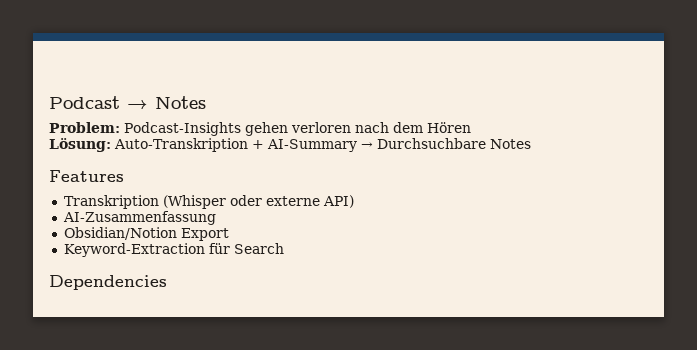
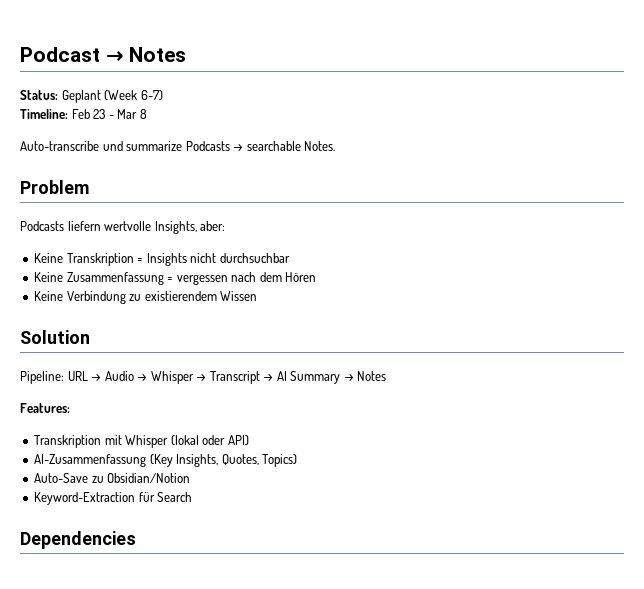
- Problem: Podcast-Insights gehen verloren nach dem Hören
- Lösung: Auto-Transkription + AI-Summary → Durchsuchbare Notes
- Features
- Transkription (Whisper oder externe API)
- AI-Zusammenfassung
- Obsidian/Notion Export
+ Status: Geplant (Week 6-7)
+ Timeline: Feb 23 - Mar 8
+ Auto-transcribe und summarize Podcasts → searchable Notes.
+ Problem
+ Podcasts liefern wertvolle Insights, aber:
+ Keine Transkription = Insights nicht durchsuchbar
+ Keine Zusammenfassung = vergessen nach dem Hören
+ Keine Verbindung zu existierendem Wissen
+ Solution
+ Pipeline: URL → Audio → Whisper → Transcript → AI Summary → Notes
+ Features:
+ Transkription mit Whisper (lokal oder API)
+ AI-Zusammenfassung (Key Insights, Quotes, Topics)
+ Auto-Save zu Obsidian/Notion

